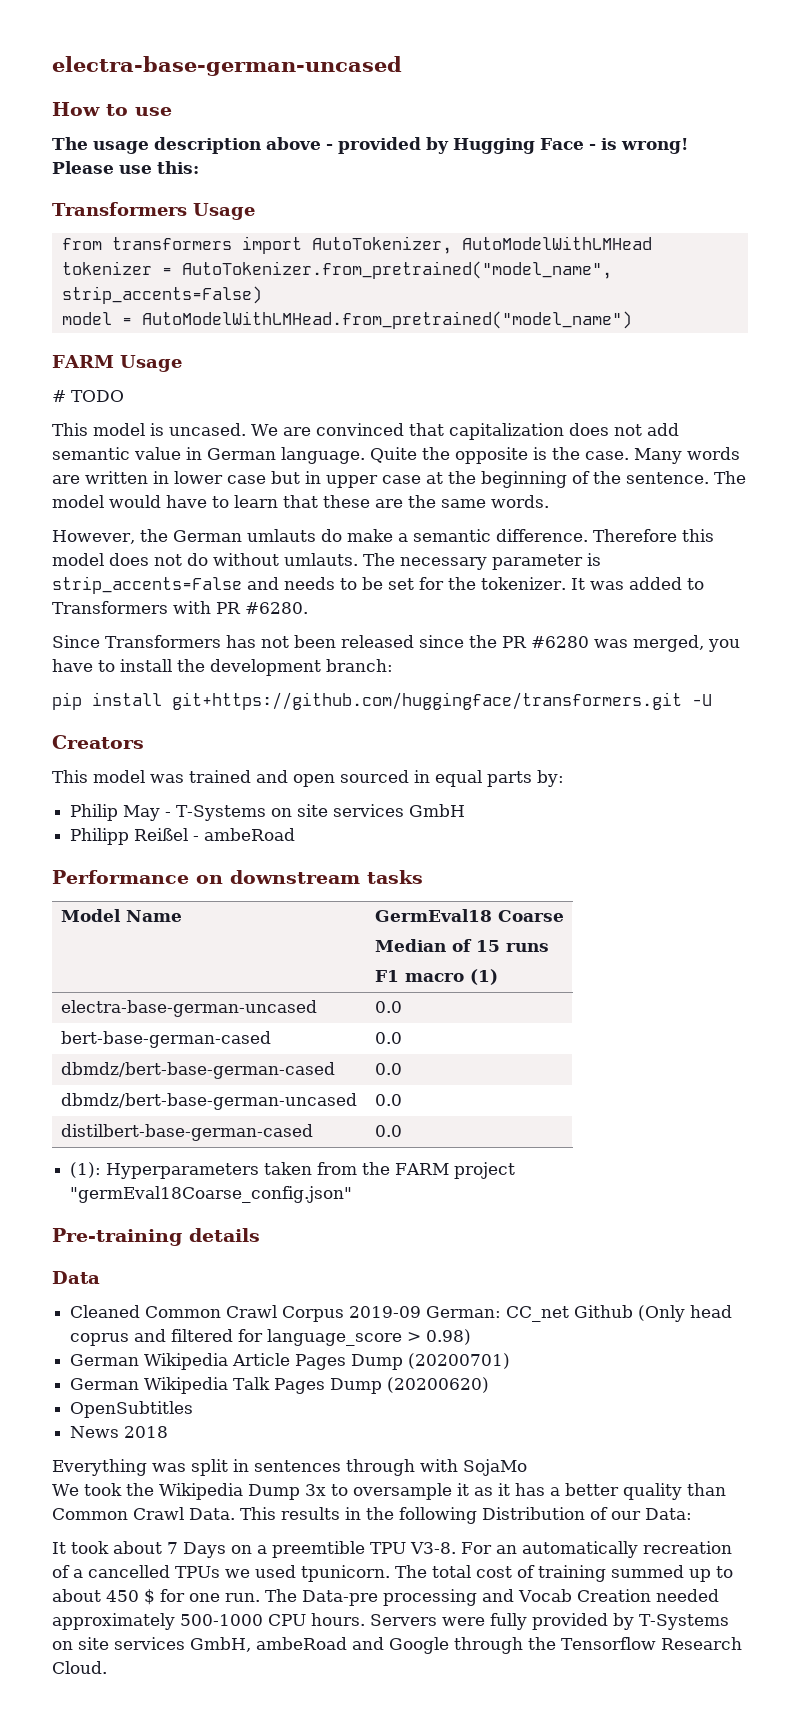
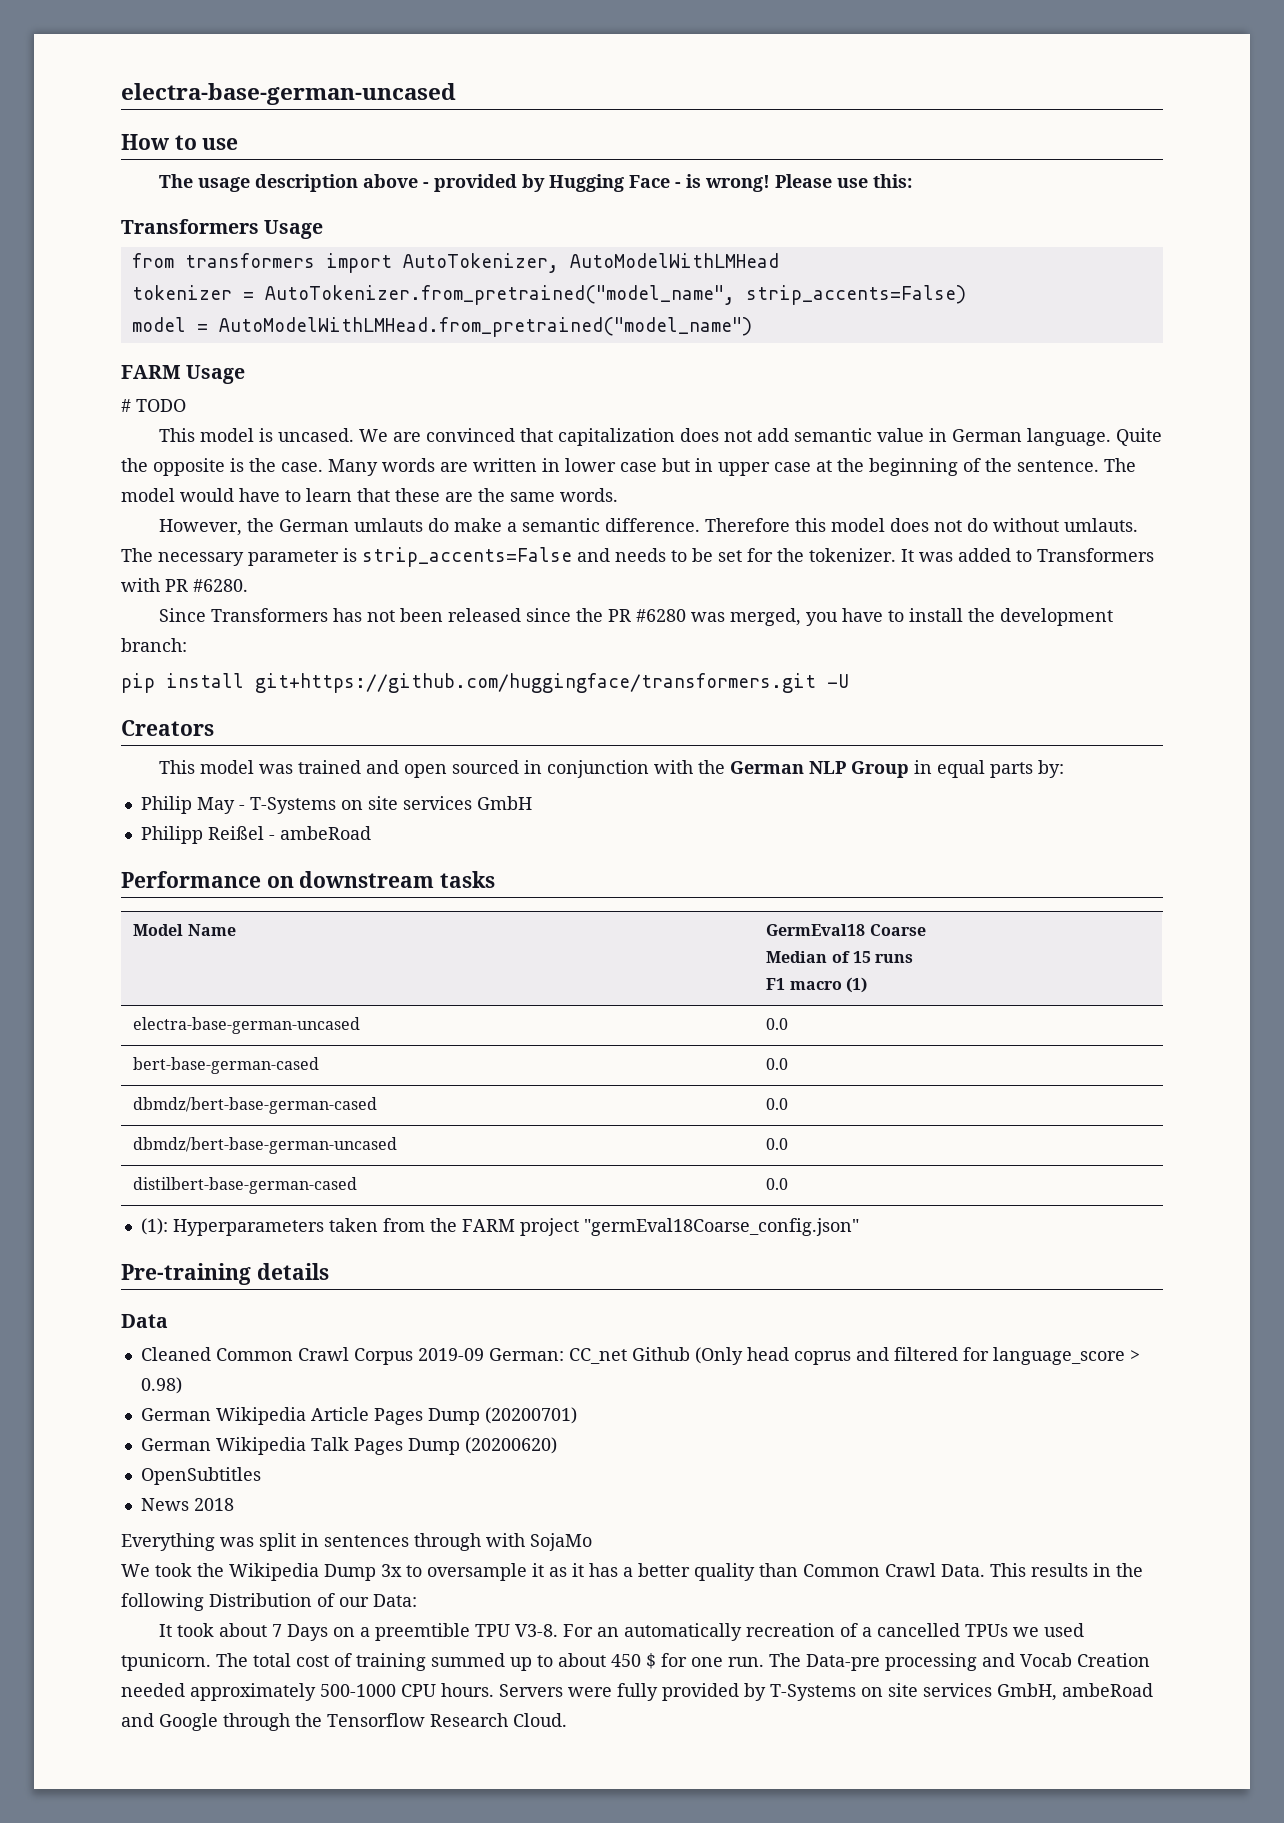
- This model was trained and open sourced in equal parts by:
+ This model was trained and open sourced in conjunction with the German NLP Group in equal parts by:

